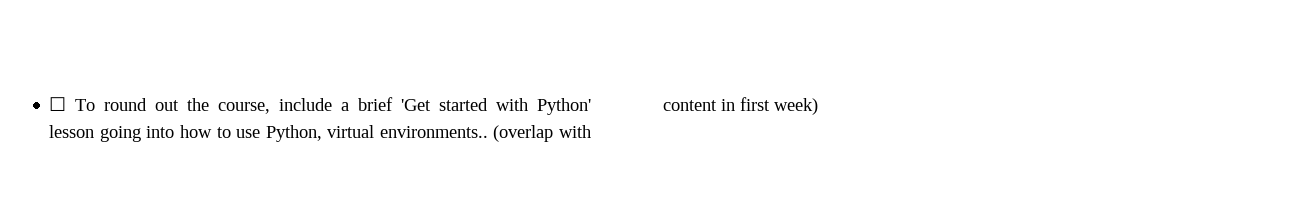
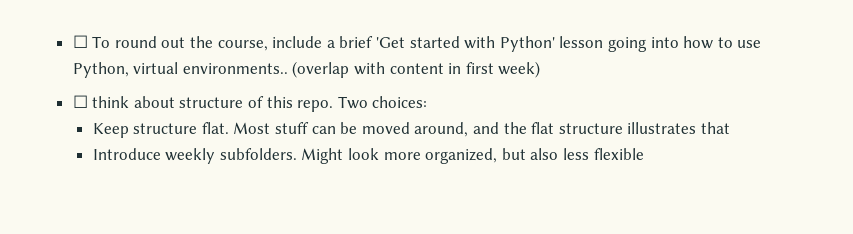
+ ☐ think about structure of this repo. Two choices:
+ Keep structure flat. Most stuff can be moved around, and the flat structure illustrates that
+ Introduce weekly subfolders. Might look more organized, but also less flexible

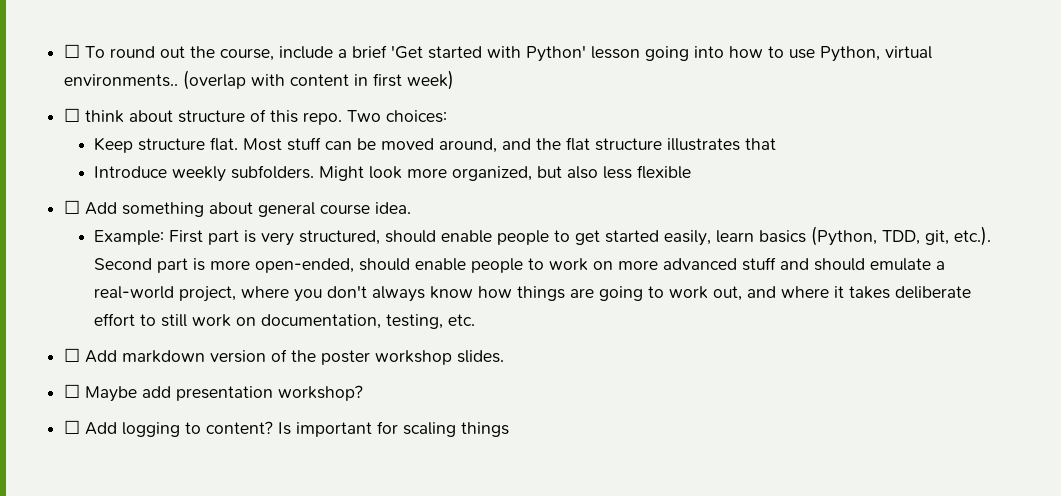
+ ☐ Add something about general course idea.
+ Example: First part is very structured, should enable people to get started easily, learn basics (Python, TDD, git, etc.). Second part is more open-ended, should enable people to work on more advanced stuff and should emulate a real-world project, where you don't always know how things are going to work out, and where it takes deliberate effort to still work on documentation, testing, etc.
+ ☐ Add markdown version of the poster workshop slides.
+ ☐ Maybe add presentation workshop?
+ ☐ Add logging to content? Is important for scaling things

